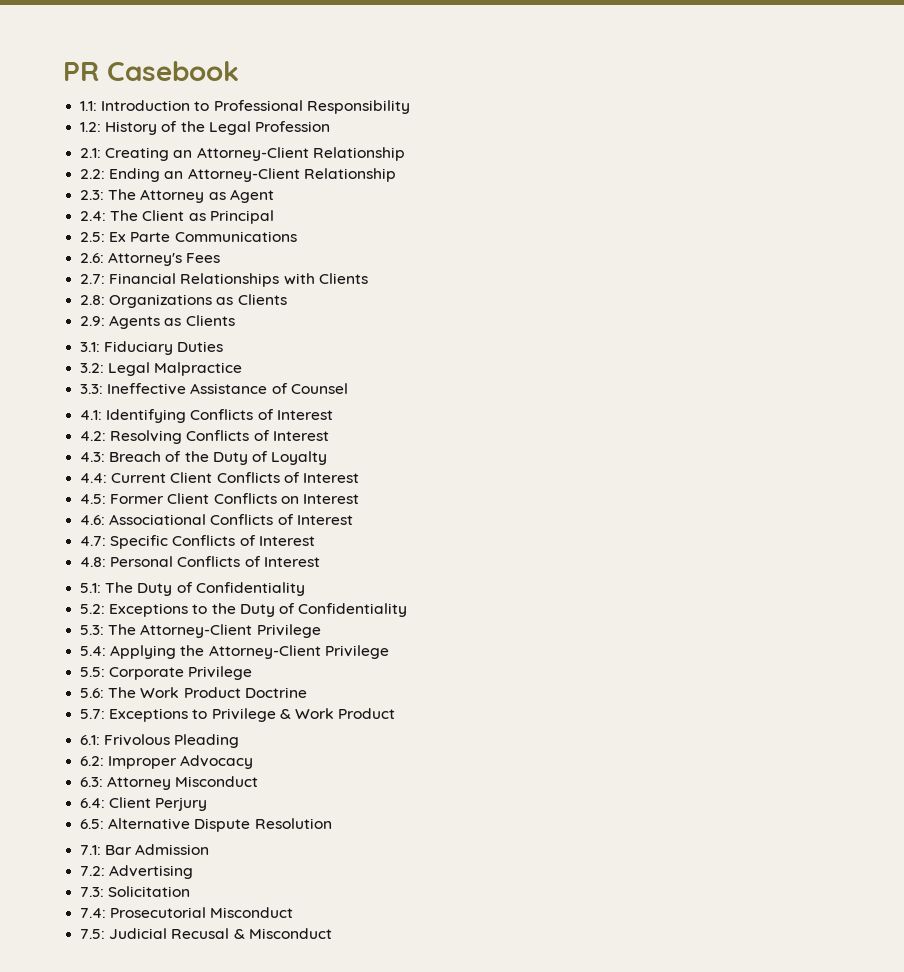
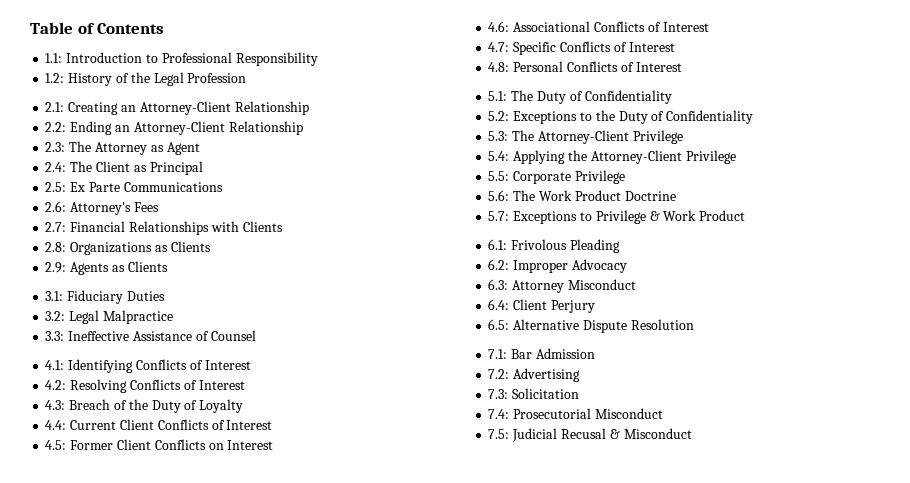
- PR Casebook
+ Table of Contents

